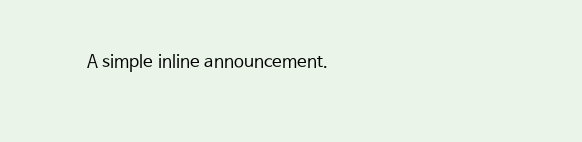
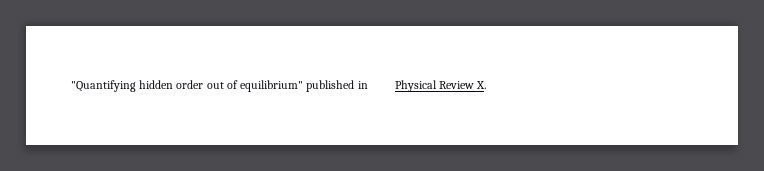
- A simple inline announcement.
+ "Quantifying hidden order out of equilibrium" published in Physical Review X.

